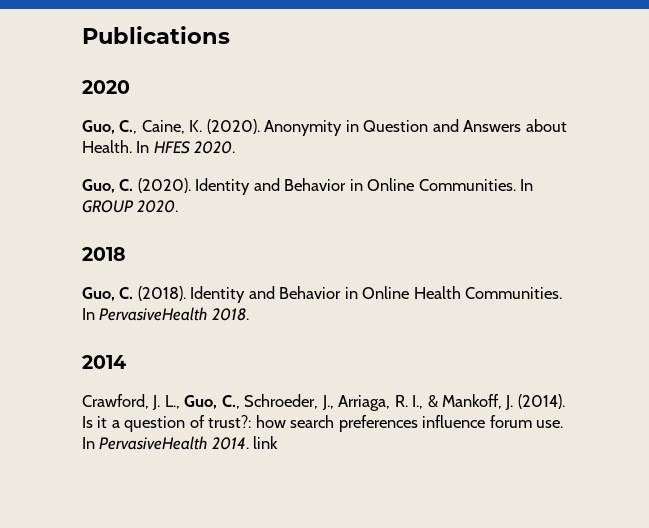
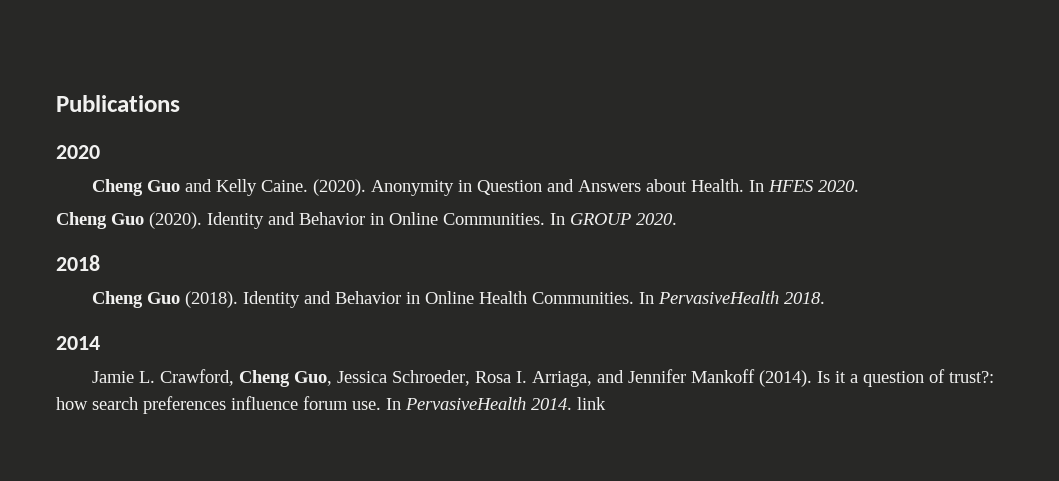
- Guo, C., Caine, K. (2020).
+ Cheng Guo and Kelly Caine. (2020).
- Guo, C. (2020).
+ Cheng Guo (2020).
- Guo, C. (2018).
+ Cheng Guo (2018).
- Crawford, J. L., Guo, C., Schroeder, J., Arriaga, R. I., & Mankoff, J. (2014).
+ Jamie L. Crawford, Cheng Guo, Jessica Schroeder, Rosa I. Arriaga, and Jennifer Mankoff (2014).

